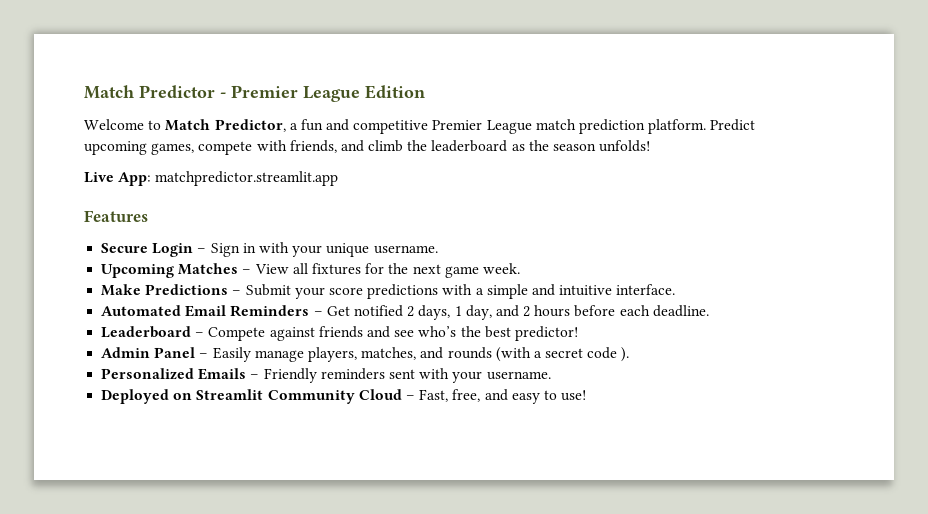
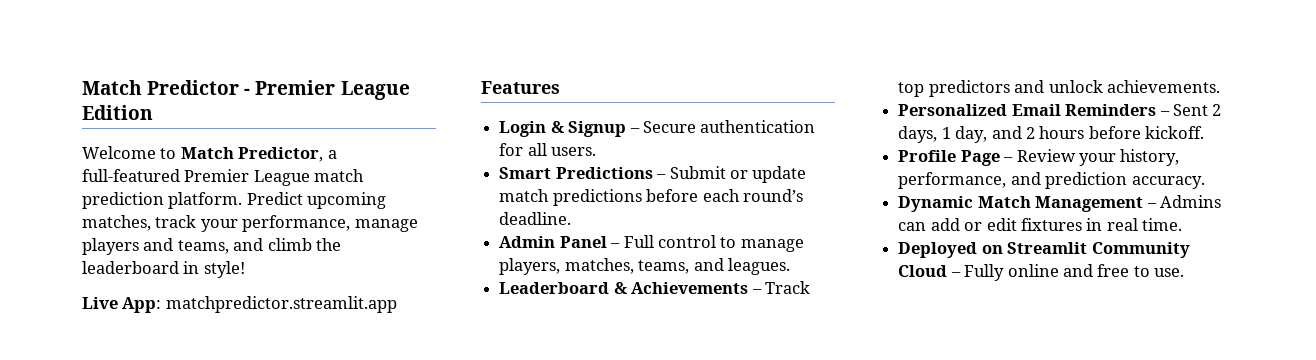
- Welcome to Match Predictor, a fun and competitive Premier League match prediction platform.
+ Welcome to Match Predictor, a full-featured Premier League match prediction platform.
- Predict upcoming games, compete with friends, and climb the leaderboard as the season unfolds!
+ Predict upcoming matches, track your performance, manage players and teams, and climb the leaderboard in style!
  Live App: matchpredictor.streamlit.app
  Features
- Secure Login – Sign in with your unique username.
- Upcoming Matches – View all fixtures for the next game week.
- Make Predictions – Submit your score predictions with a simple and intuitive interface.
- Automated Email Reminders – Get notified 2 days, 1 day, and 2 hours before each deadline.
- Leaderboard – Compete against friends and see who’s the best predictor!
- Admin Panel – Easily manage players, matches, and rounds (with a secret code ).
- Personalized Emails – Friendly reminders sent with your username.
+ Login & Signup – Secure authentication for all users.
+ Smart Predictions – Submit or update match predictions before each round’s deadline.
+ Admin Panel – Full control to manage players, matches, teams, and leagues.
+ Leaderboard & Achievements – Track top predictors and unlock achievements.
+ Personalized Email Reminders – Sent 2 days, 1 day, and 2 hours before kickoff.
+ Profile Page – Review your history, performance, and prediction accuracy.
+ Dynamic Match Management – Admins can add or edit fixtures in real time.
- Deployed on Streamlit Community Cloud – Fast, free, and easy to use!
+ Deployed on Streamlit Community Cloud – Fully online and free to use.

